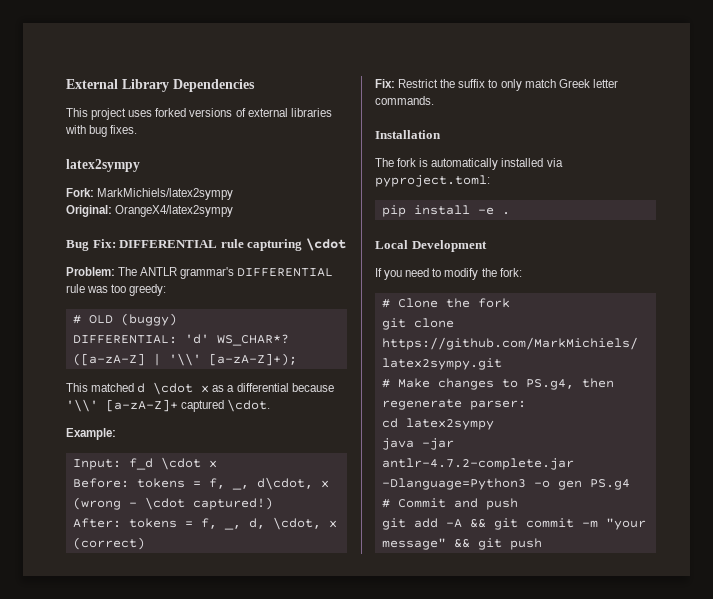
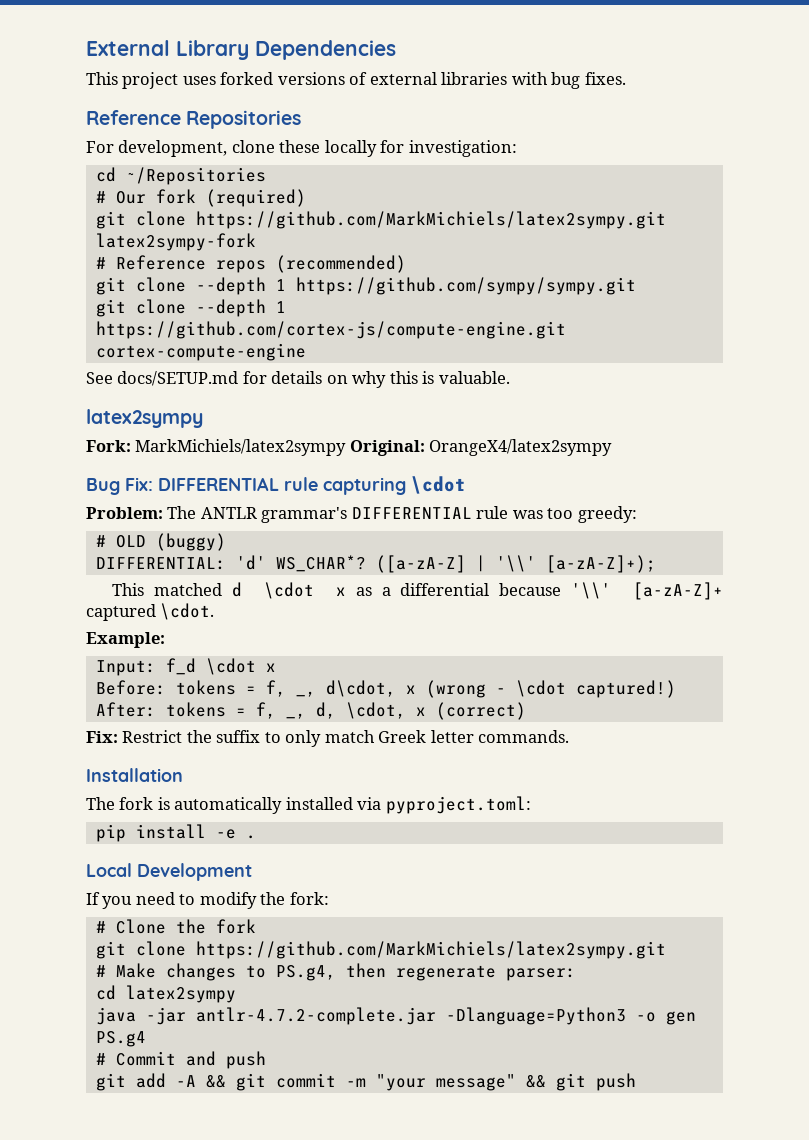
+ Reference Repositories
+ For development, clone these locally for investigation:
+ cd ~/Repositories
+ # Our fork (required)
+ git clone https://github.com/MarkMichiels/latex2sympy.git latex2sympy-fork
+ # Reference repos (recommended)
+ git clone --depth 1 https://github.com/sympy/sympy.git
+ git clone --depth 1 https://github.com/cortex-js/compute-engine.git cortex-compute-engine
+ See docs/SETUP.md for details on why this is valuable.
- Fork: MarkMichiels/latex2sympy
- Original: OrangeX4/latex2sympy
+ Fork: MarkMichiels/latex2sympy Original: OrangeX4/latex2sympy

